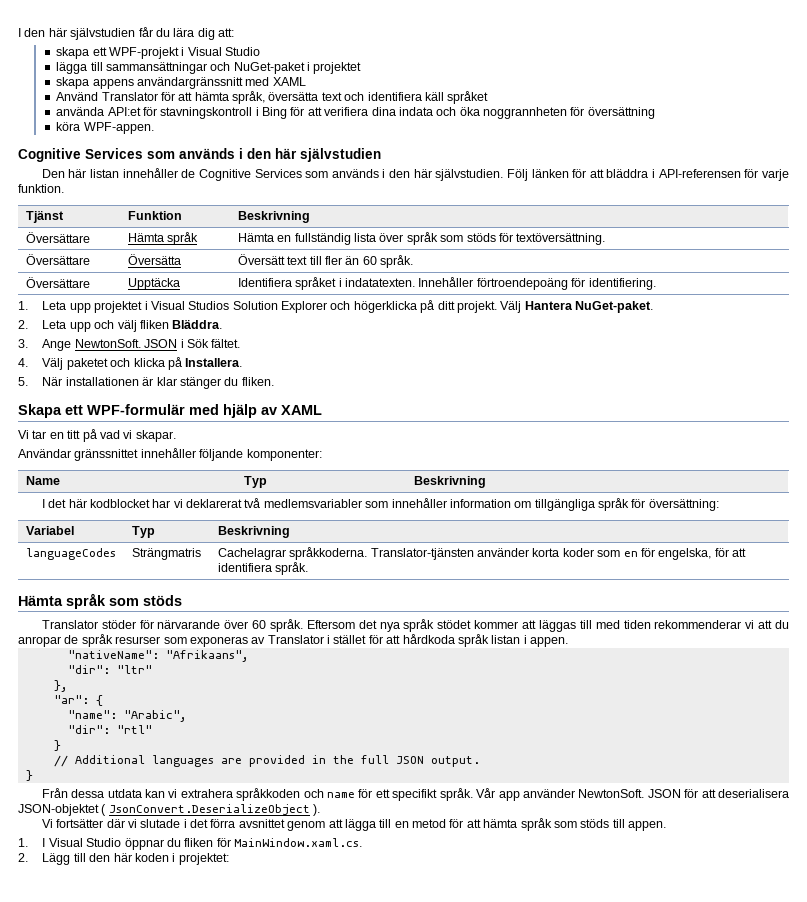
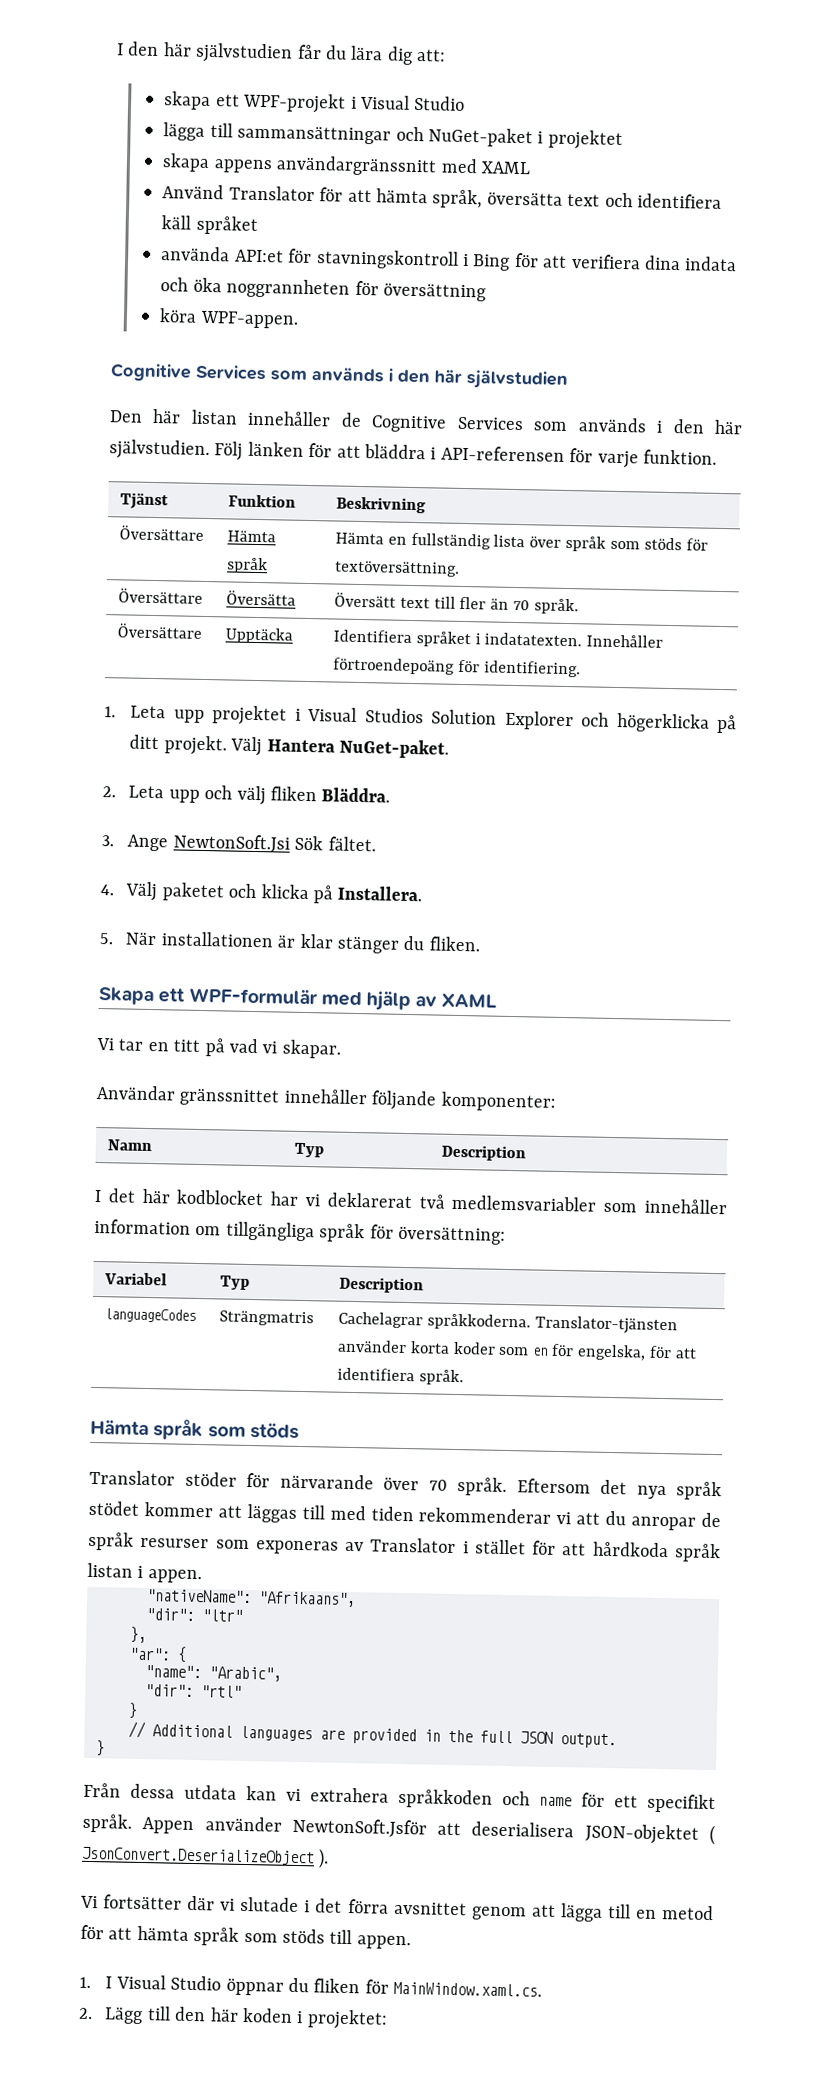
- Översättare | Översätta | Översätt text till fler än 60 språk.
+ Översättare | Översätta | Översätt text till fler än 70 språk.
- 3. Ange NewtonSoft. JSON i Sök fältet.
+ 3. Ange NewtonSoft.Jsi Sök fältet.
- Name | Typ | Beskrivning
+ Namn | Typ | Description
- Variabel | Typ | Beskrivning
+ Variabel | Typ | Description
- Translator stöder för närvarande över 60 språk.
+ Translator stöder för närvarande över 70 språk.
- Vår app använder NewtonSoft. JSON för att deserialisera JSON-objektet ( JsonConvert.DeserializeObject ).
+ Appen använder NewtonSoft.Jsför att deserialisera JSON-objektet ( JsonConvert.DeserializeObject ).

